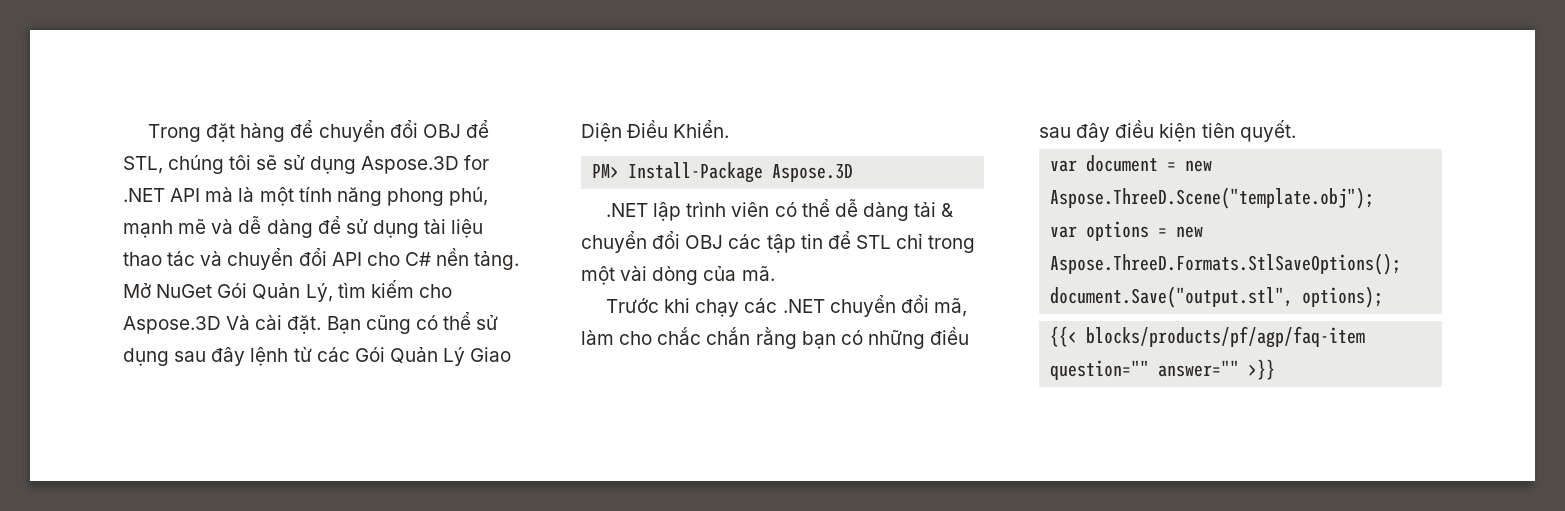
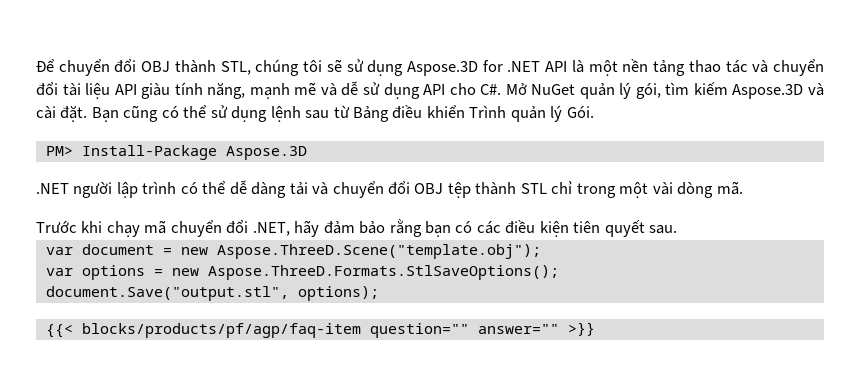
- Trong đặt hàng để chuyển đổi OBJ để STL, chúng tôi sẽ sử dụng Aspose.3D for .NET API mà là một tính năng phong phú, mạnh mẽ và dễ dàng để sử dụng tài liệu thao tác và chuyển đổi API cho C# nền tảng. Mở NuGet Gói Quản Lý, tìm kiếm cho Aspose.3D Và cài đặt.
+ Để chuyển đổi OBJ thành STL, chúng tôi sẽ sử dụng Aspose.3D for .NET API là một nền tảng thao tác và chuyển đổi tài liệu API giàu tính năng, mạnh mẽ và dễ sử dụng API cho C#. Mở NuGet quản lý gói, tìm kiếm Aspose.3D và cài đặt.
- Bạn cũng có thể sử dụng sau đây lệnh từ các Gói Quản Lý Giao Diện Điều Khiển.
+ Bạn cũng có thể sử dụng lệnh sau từ Bảng điều khiển Trình quản lý Gói.
- .NET lập trình viên có thể dễ dàng tải & chuyển đổi OBJ các tập tin để STL chỉ trong một vài dòng của mã.
+ .NET người lập trình có thể dễ dàng tải và chuyển đổi OBJ tệp thành STL chỉ trong một vài dòng mã.
- Trước khi chạy các .NET chuyển đổi mã, làm cho chắc chắn rằng bạn có những điều sau đây điều kiện tiên quyết.
+ Trước khi chạy mã chuyển đổi .NET, hãy đảm bảo rằng bạn có các điều kiện tiên quyết sau.

